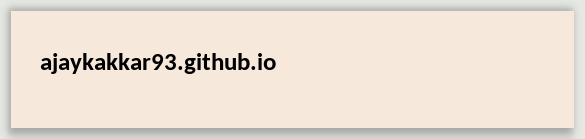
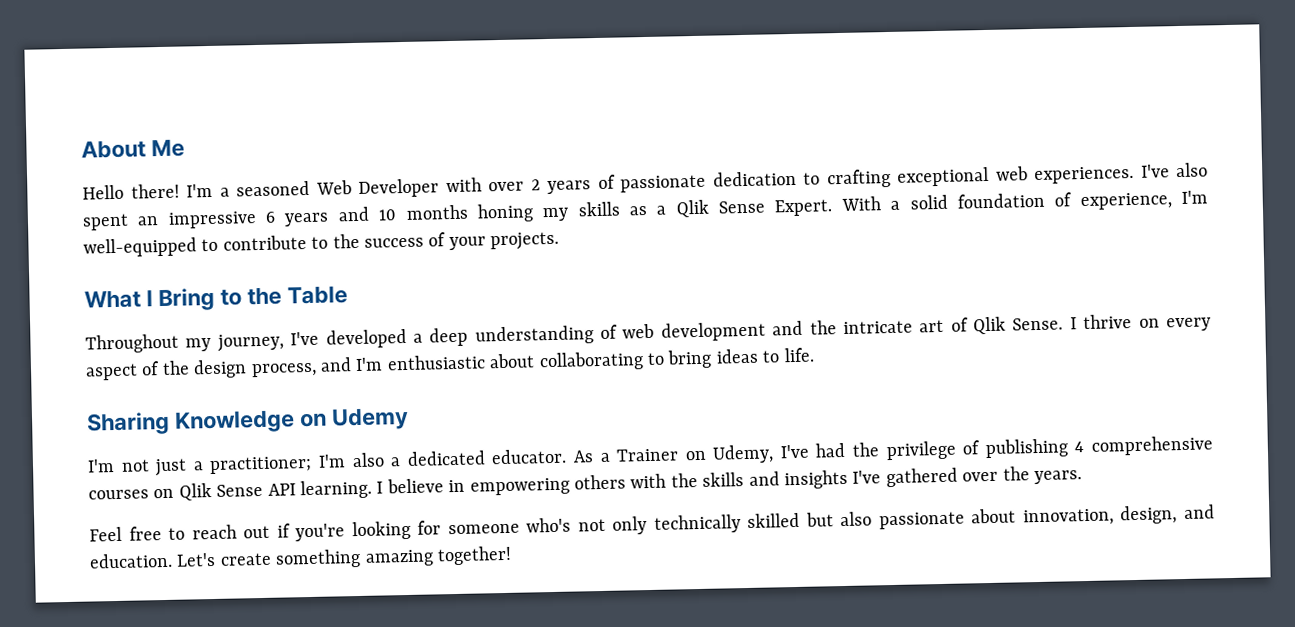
- ajaykakkar93.github.io
+ About Me
+ Hello there! I'm a seasoned Web Developer with over 2 years of passionate dedication to crafting exceptional web experiences. I've also spent an impressive 6 years and 10 months honing my skills as a Qlik Sense Expert. With a solid foundation of experience, I'm well-equipped to contribute to the success of your projects.
+ What I Bring to the Table
+ Throughout my journey, I've developed a deep understanding of web development and the intricate art of Qlik Sense. I thrive on every aspect of the design process, and I'm enthusiastic about collaborating to bring ideas to life.
+ Sharing Knowledge on Udemy
+ I'm not just a practitioner; I'm also a dedicated educator. As a Trainer on Udemy, I've had the privilege of publishing 4 comprehensive courses on Qlik Sense API learning. I believe in empowering others with the skills and insights I've gathered over the years.
+ Feel free to reach out if you're looking for someone who's not only technically skilled but also passionate about innovation, design, and education. Let's create something amazing together!

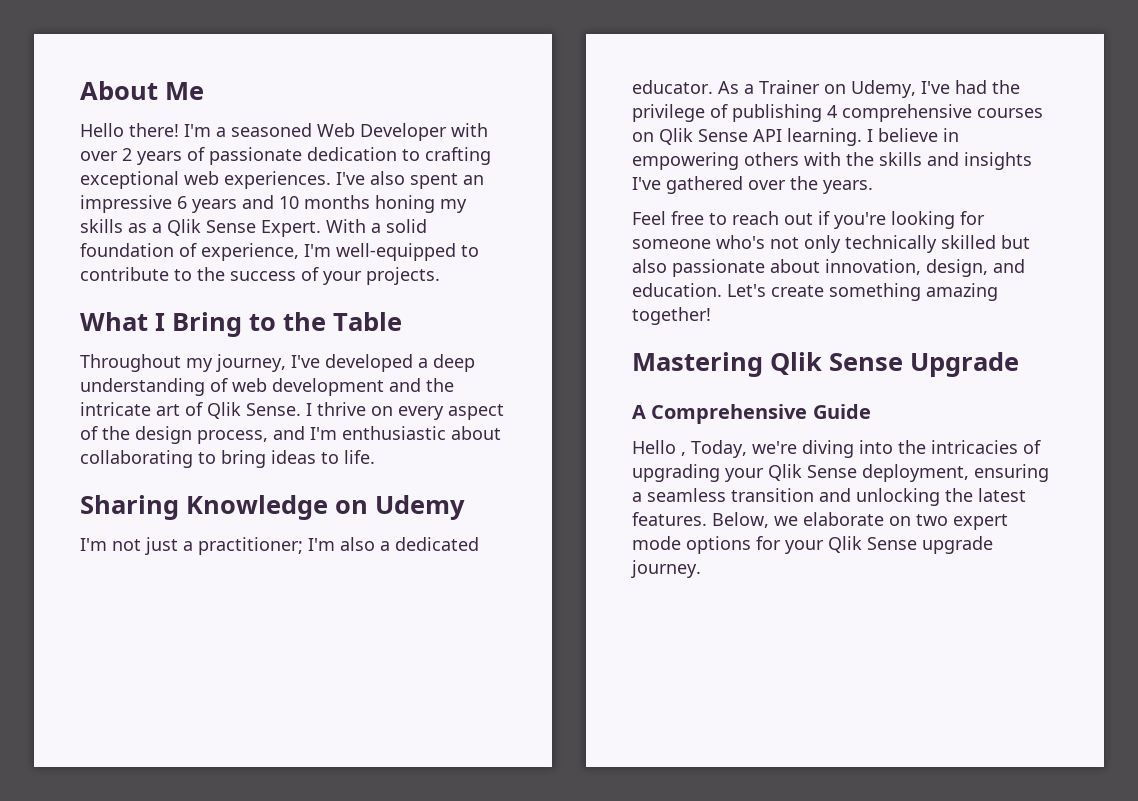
+ Mastering Qlik Sense Upgrade
+ A Comprehensive Guide
+ Hello , Today, we're diving into the intricacies of upgrading your Qlik Sense deployment, ensuring a seamless transition and unlocking the latest features. Below, we elaborate on two expert mode options for your Qlik Sense upgrade journey.

